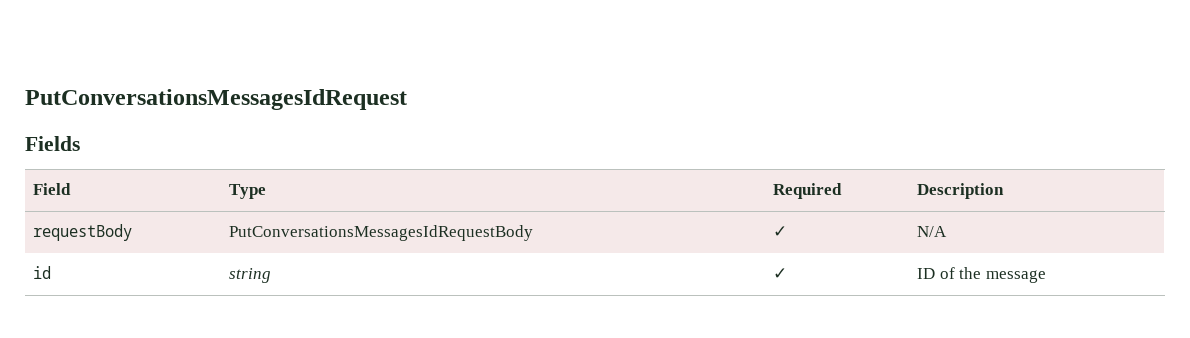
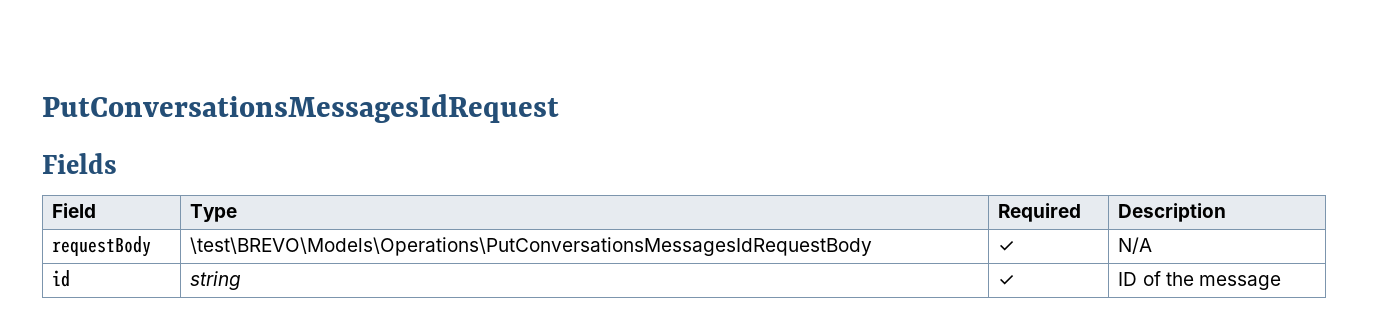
- requestBody | PutConversationsMessagesIdRequestBody | ✓ | N/A
+ requestBody | \test\BREVO\Models\Operations\PutConversationsMessagesIdRequestBody | ✓ | N/A

